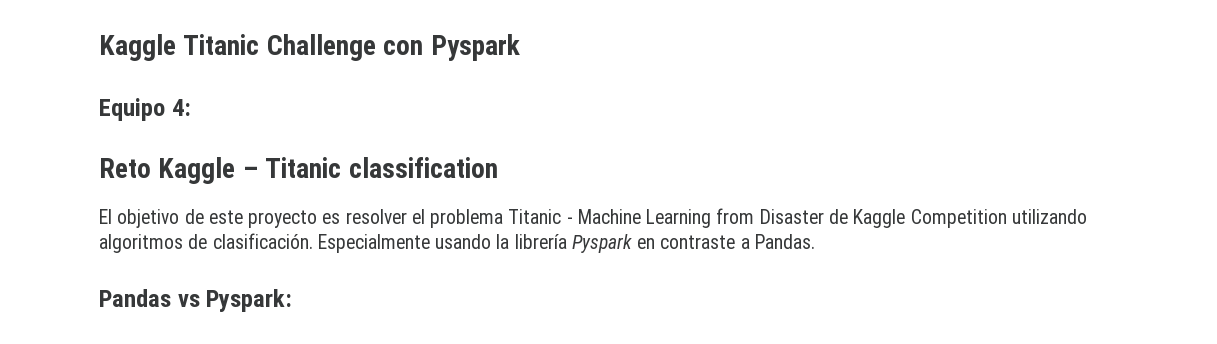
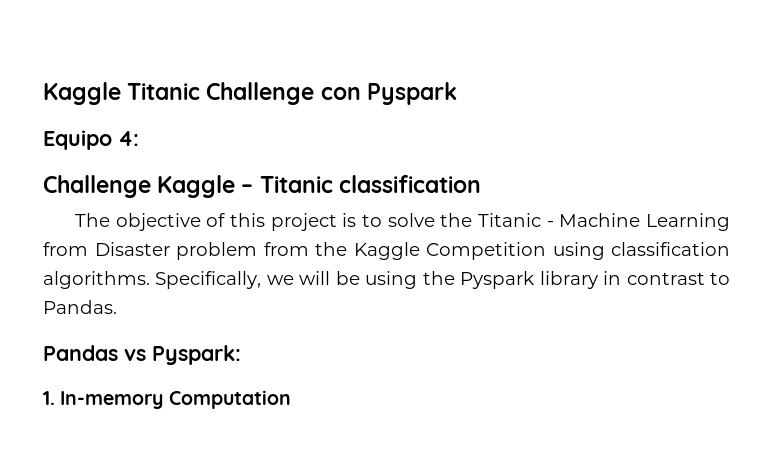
- Reto Kaggle – Titanic classification
+ Challenge Kaggle – Titanic classification
- El objetivo de este proyecto es resolver el problema Titanic - Machine Learning from Disaster de Kaggle Competition utilizando algoritmos de clasificación. Especialmente usando la librería Pyspark en contraste a Pandas.
+ The objective of this project is to solve the Titanic - Machine Learning from Disaster problem from the Kaggle Competition using classification algorithms. Specifically, we will be using the Pyspark library in contrast to Pandas.
+ 1. In-memory Computation

